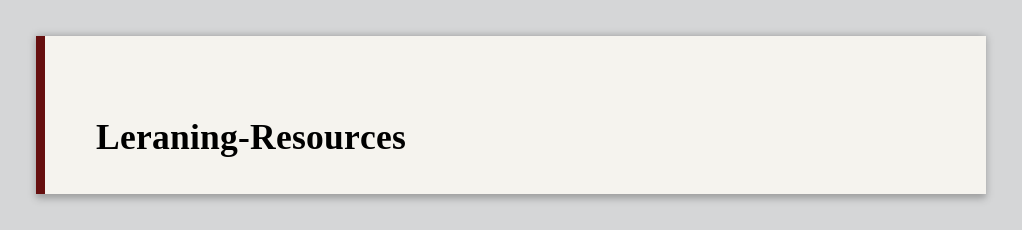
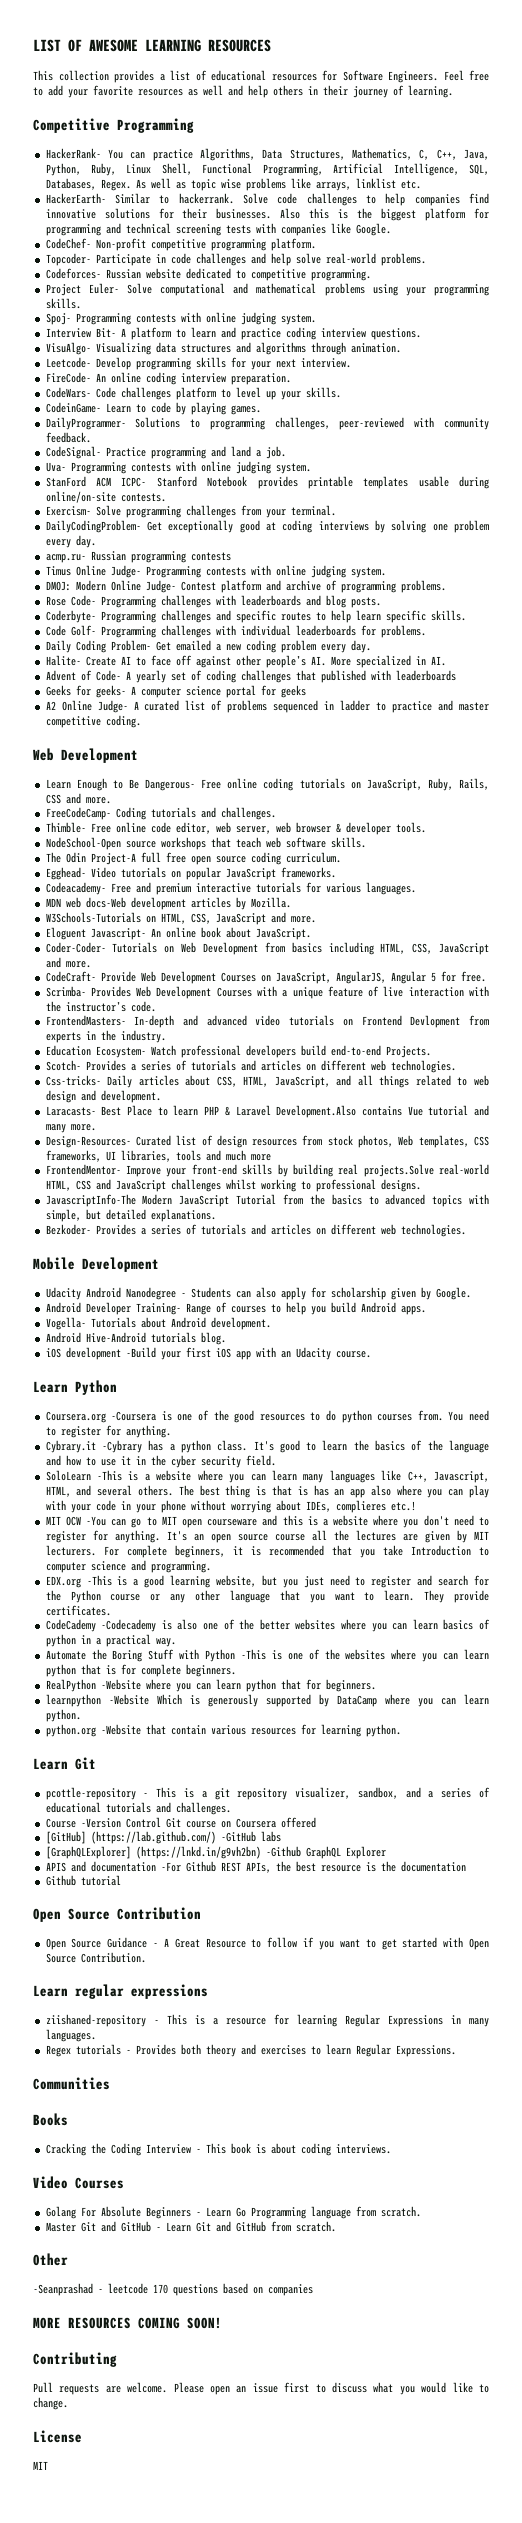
- Leraning-Resources
+ LIST OF AWESOME LEARNING RESOURCES
+ This collection provides a list of educational resources for Software Engineers. Feel free to add your favorite resources as well and help others in their journey of learning.
+ Competitive Programming
+ HackerRank- You can practice Algorithms, Data Structures, Mathematics, C, C++, Java, Python, Ruby, Linux Shell, Functional Programming, Artificial Intelligence, SQL, Databases, Regex. As well as topic wise problems like arrays, linklist etc.
+ HackerEarth- Similar to hackerrank. Solve code challenges to help companies find innovative solutions for their businesses. Also this is the biggest platform for programming and technical screening tests with companies like Google.
+ CodeChef- Non-profit competitive programming platform.
+ Topcoder- Participate in code challenges and help solve real-world problems.
+ Codeforces- Russian website dedicated to competitive programming.
+ Project Euler- Solve computational and mathematical problems using your programming skills.
+ Spoj- Programming contests with online judging system.
+ Interview Bit- A platform to learn and practice coding interview questions.
+ VisuAlgo- Visualizing data structures and algorithms through animation.
+ Leetcode- Develop programming skills for your next interview.
+ FireCode- An online coding interview preparation.
+ CodeWars- Code challenges platform to level up your skills.
+ CodeinGame- Learn to code by playing games.
+ DailyProgrammer- Solutions to programming challenges, peer-reviewed with community feedback.
+ CodeSignal- Practice programming and land a job.
+ Uva- Programming contests with online judging system.
+ StanFord ACM ICPC- Stanford Notebook provides printable templates usable during online/on-site contests.
+ Exercism- Solve programming challenges from your terminal.
+ DailyCodingProblem- Get exceptionally good at coding interviews by solving one problem every day.
+ acmp.ru- Russian programming contests
+ Timus Online Judge- Programming contests with online judging system.
+ DMOJ: Modern Online Judge- Contest platform and archive of programming problems.
+ Rose Code- Programming challenges with leaderboards and blog posts.
+ Coderbyte- Programming challenges and specific routes to help learn specific skills.
+ Code Golf- Programming challenges with individual leaderboards for problems.
+ Daily Coding Problem- Get emailed a new coding problem every day.
+ Halite- Create AI to face off against other people’s AI. More specialized in AI.
+ Advent of Code- A yearly set of coding challenges that published with leaderboards
+ Geeks for geeks- A computer science portal for geeks
+ A2 Online Judge- A curated list of problems sequenced in ladder to practice and master competitive coding.
+ Web Development
+ Learn Enough to Be Dangerous- Free online coding tutorials on JavaScript, Ruby, Rails, CSS and more.
+ FreeCodeCamp- Coding tutorials and challenges.
+ Thimble- Free online code editor, web server, web browser & developer tools.
+ NodeSchool-Open source workshops that teach web software skills.
+ The Odin Project-A full free open source coding curriculum.
+ Egghead- Video tutorials on popular JavaScript frameworks.
+ Codeacademy- Free and premium interactive tutorials for various languages.
+ MDN web docs-Web development articles by Mozilla.
+ W3Schools-Tutorials on HTML, CSS, JavaScript and more.
+ Eloguent Javascript- An online book about JavaScript.
+ Coder-Coder- Tutorials on Web Development from basics including HTML, CSS, JavaScript and more.
+ CodeCraft- Provide Web Development Courses on JavaScript, AngularJS, Angular 5 for free.
+ Scrimba- Provides Web Development Courses with a unique feature of live interaction with the instructor’s code.
+ FrontendMasters- In-depth and advanced video tutorials on Frontend Devlopment from experts in the industry.
+ Education Ecosystem- Watch professional developers build end-to-end Projects.
+ Scotch- Provides a series of tutorials and articles on different web technologies.
+ Css-tricks- Daily articles about CSS, HTML, JavaScript, and all things related to web design and development.
+ Laracasts- Best Place to learn PHP & Laravel Development.Also contains Vue tutorial and many more.
+ Design-Resources- Curated list of design resources from stock photos, Web templates, CSS frameworks, UI libraries, tools and much more
+ FrontendMentor- Improve your front-end skills by building real projects.Solve real-world HTML, CSS and JavaScript challenges whilst working to professional designs.
+ JavascriptInfo-The Modern JavaScript Tutorial from the basics to advanced topics with simple, but detailed explanations.
+ Bezkoder- Provides a series of tutorials and articles on different web technologies.
+ Mobile Development
+ Udacity Android Nanodegree - Students can also apply for scholarship given by Google.
+ Android Developer Training- Range of courses to help you build Android apps.
+ Vogella- Tutorials about Android development.
+ Android Hive-Android tutorials blog.
+ iOS development -Build your first iOS app with an Udacity course.
+ Learn Python
+ Coursera.org -Coursera is one of the good resources to do python courses from. You need to register for anything.
+ Cybrary.it -Cybrary has a python class. It's good to learn the basics of the language and how to use it in the cyber security field.
+ SoloLearn -This is a website where you can learn many languages like C++, Javascript, HTML, and several others. The best thing is that is has an app also where you can play with your code in your phone without worrying about IDEs, complieres etc.!
+ MIT OCW -You can go to MIT open courseware and this is a website where you don't need to register for anything. It's an open source course all the lectures are given by MIT lecturers. For complete beginners, it is recommended that you take Introduction to computer science and programming.
+ EDX.org -This is a good learning website, but you just need to register and search for the Python course or any other language that you want to learn. They provide certificates.
+ CodeCademy -Codecademy is also one of the better websites where you can learn basics of python in a practical way.
+ Automate the Boring Stuff with Python -This is one of the websites where you can learn python that is for complete beginners.
+ RealPython -Website where you can learn python that for beginners.
+ learnpython -Website Which is generously supported by DataCamp where you can learn python.
+ python.org -Website that contain various resources for learning python.
+ Learn Git
+ pcottle-repository - This is a git repository visualizer, sandbox, and a series of educational tutorials and challenges.
+ Course -Version Control Git course on Coursera offered
+ [GitHub] (https://lab.github.com/) -GitHub labs
+ [GraphQLExplorer] (https://lnkd.in/g9vh2bn) -Github GraphQL Explorer
+ APIS and documentation -For Github REST APIs, the best resource is the documentation
+ Github tutorial
+ Open Source Contribution
+ Open Source Guidance - A Great Resource to follow if you want to get started with Open Source Contribution.
+ Learn regular expressions
+ ziishaned-repository - This is a resource for learning Regular Expressions in many languages.
+ Regex tutorials - Provides both theory and exercises to learn Regular Expressions.
+ Communities
+ Books
+ Cracking the Coding Interview - This book is about coding interviews.
+ Video Courses
+ Golang For Absolute Beginners - Learn Go Programming language from scratch.
+ Master Git and GitHub - Learn Git and GitHub from scratch.
+ Other
+ -Seanprashad - leetcode 170 questions based on companies
+ MORE RESOURCES COMING SOON!
+ Contributing
+ Pull requests are welcome. Please open an issue first to discuss what you would like to change.
+ License
+ MIT

